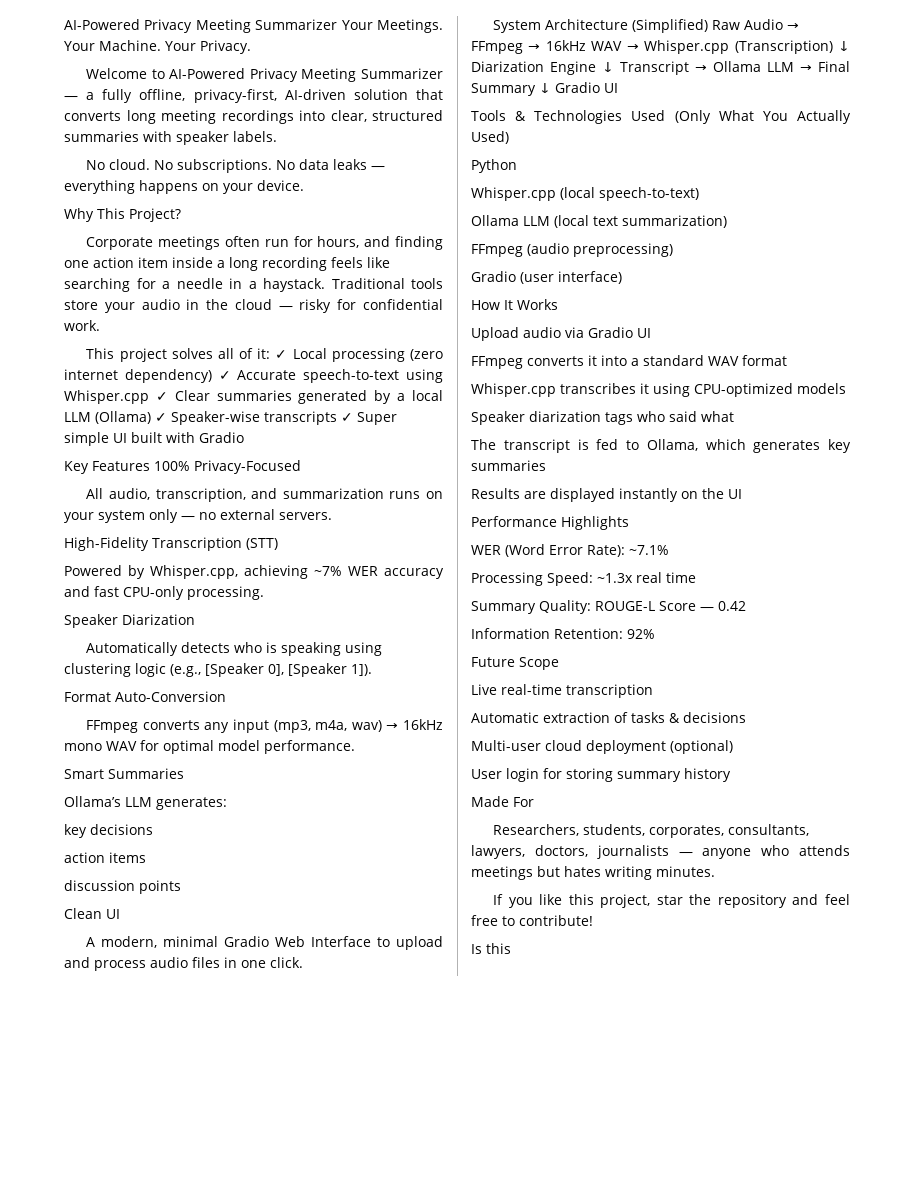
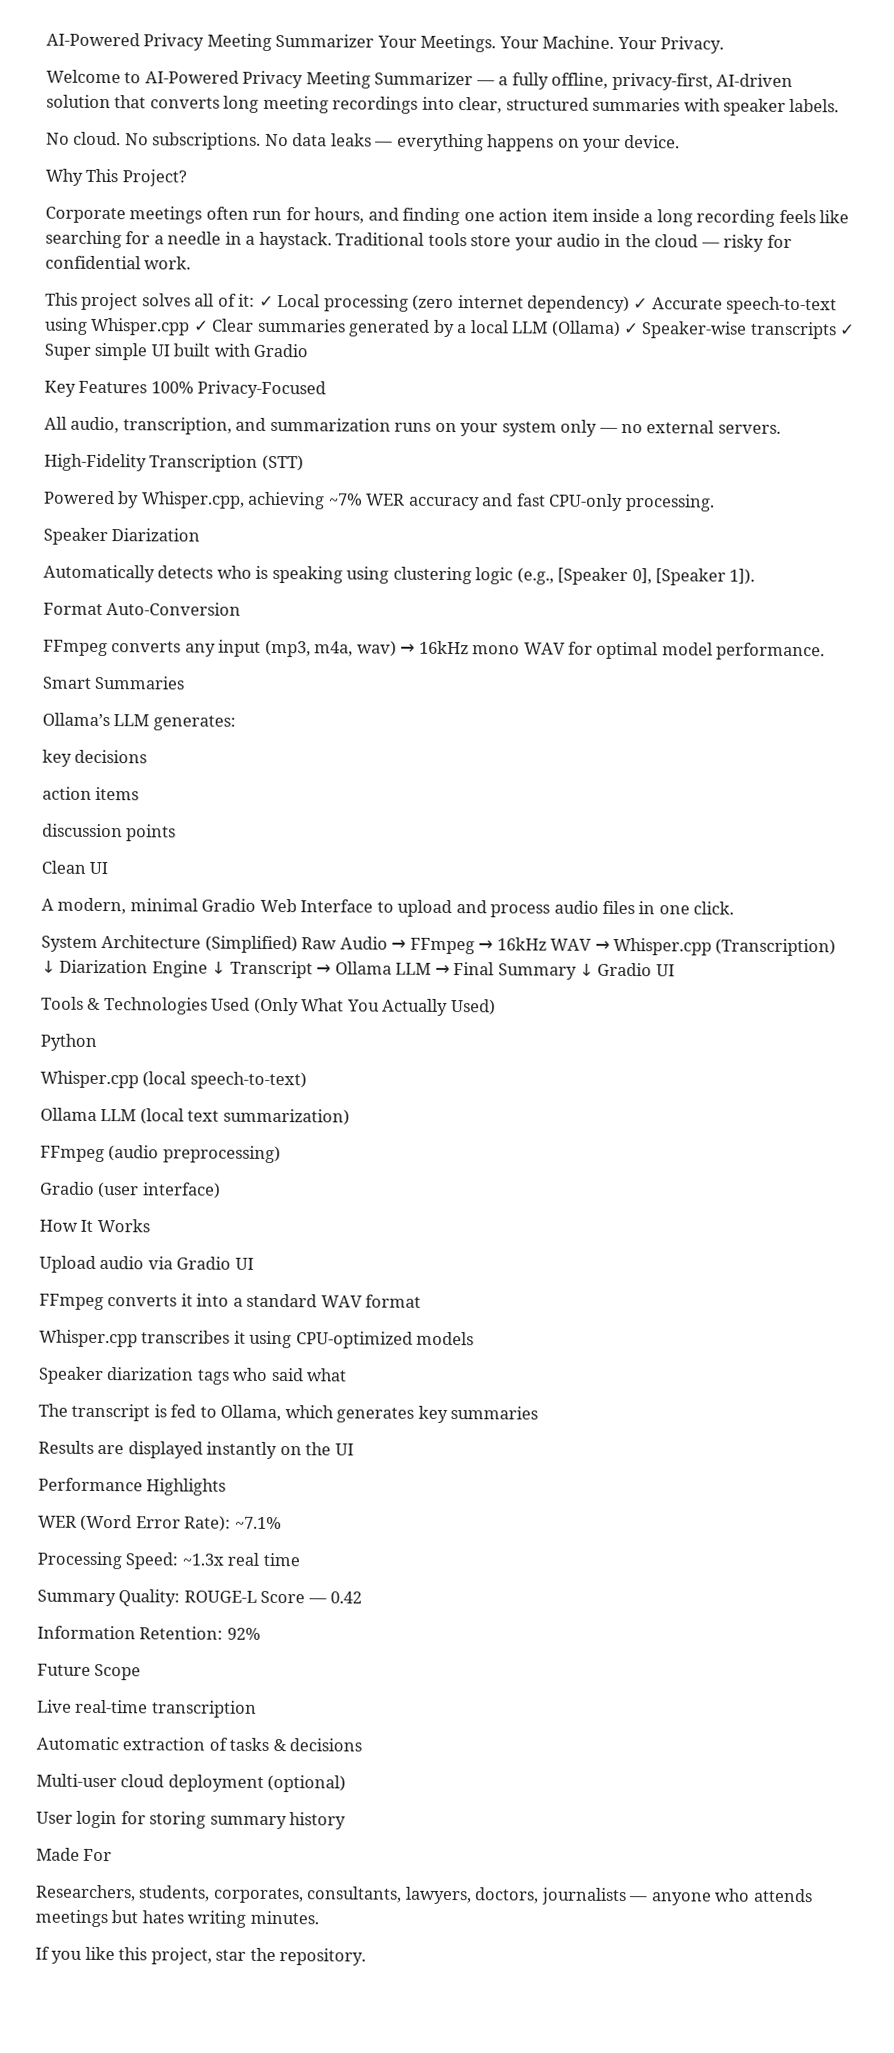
- If you like this project, star the repository and feel free to contribute!
- Is this
+ If you like this project, star the repository.

